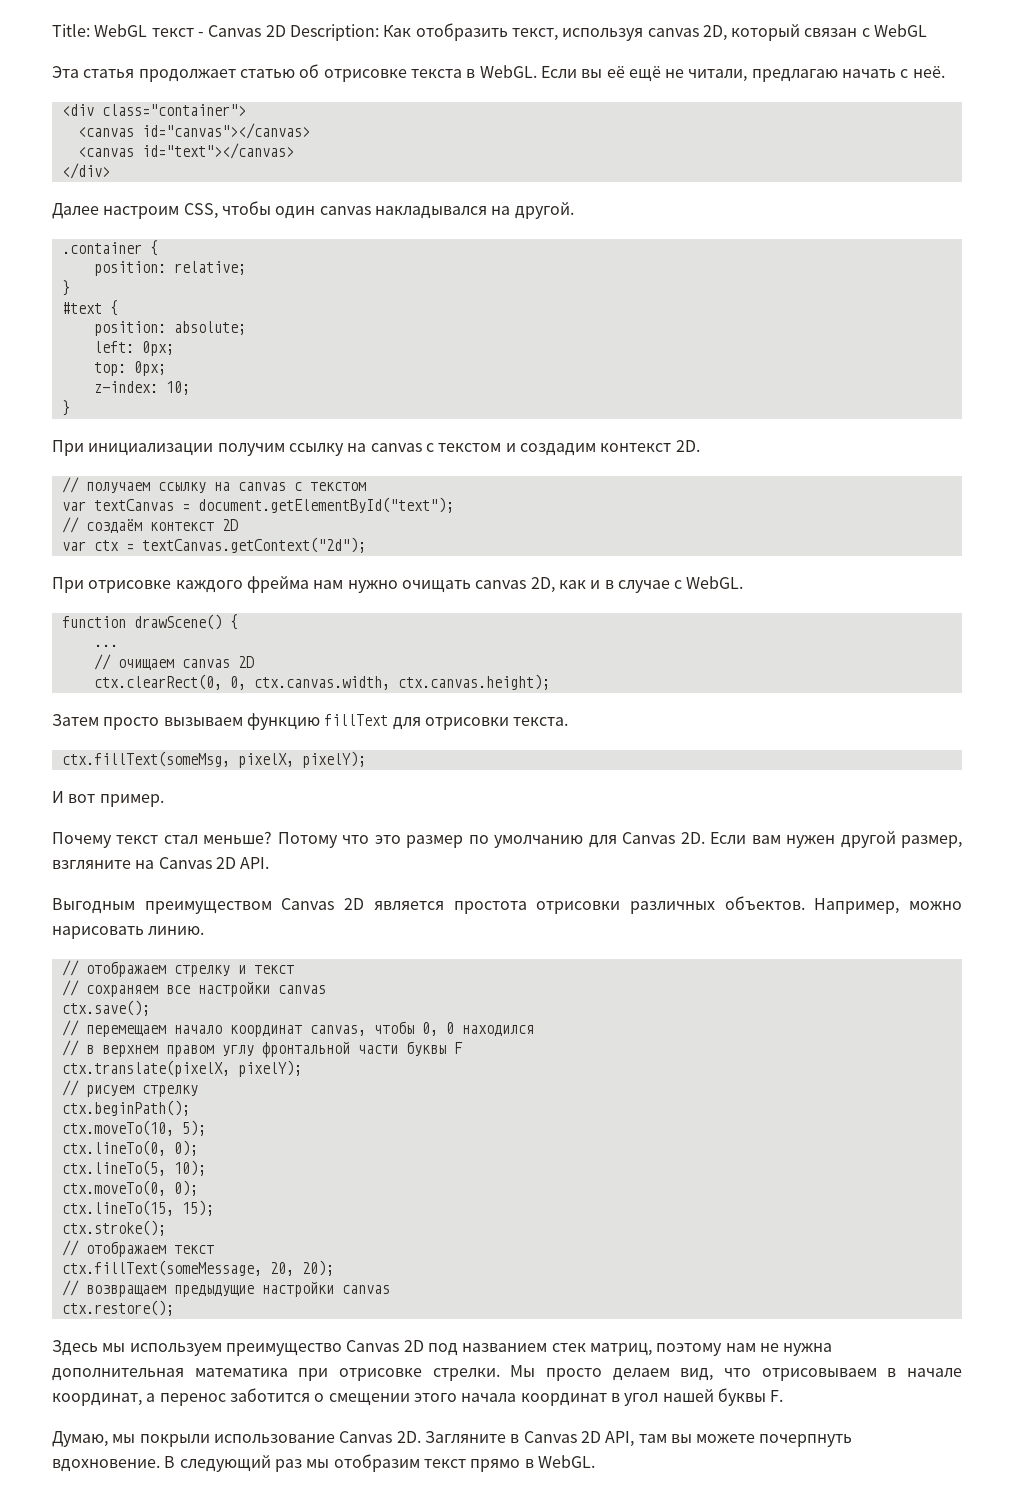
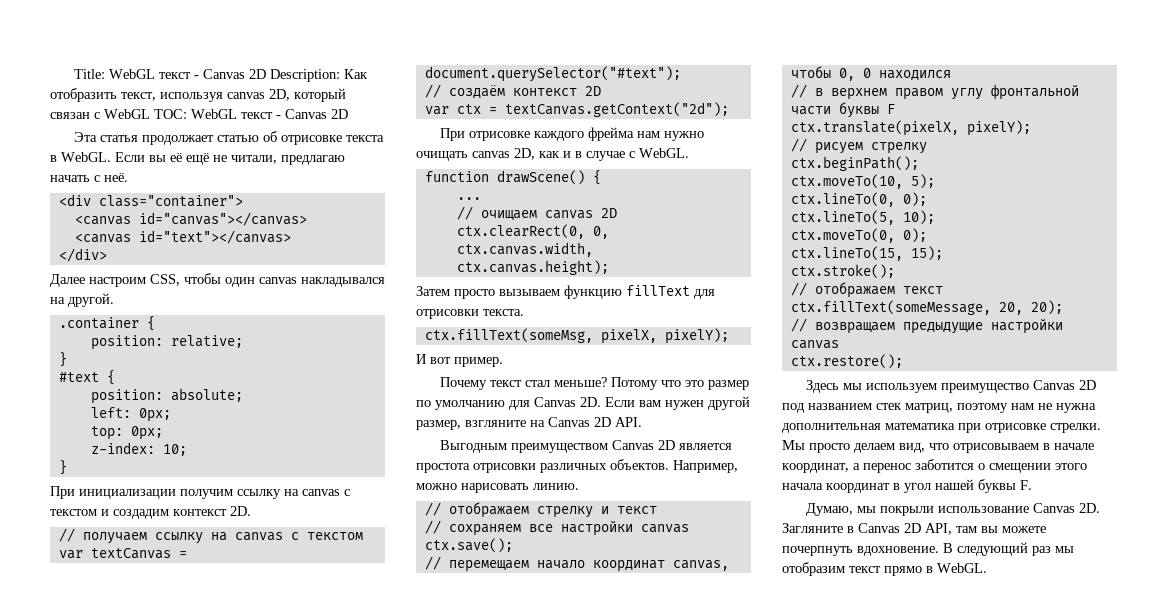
- Title: WebGL текст - Canvas 2D Description: Как отобразить текст, используя canvas 2D, который связан с WebGL
+ Title: WebGL текст - Canvas 2D Description: Как отобразить текст, используя canvas 2D, который связан с WebGL TOC: WebGL текст - Canvas 2D
- var textCanvas = document.getElementById("text");
+ var textCanvas = document.querySelector("#text");

